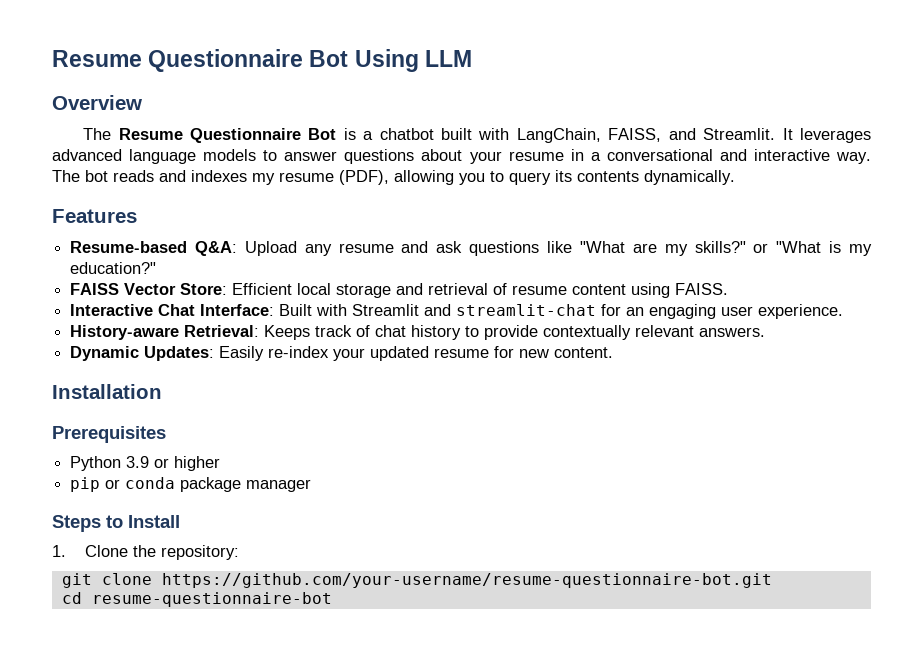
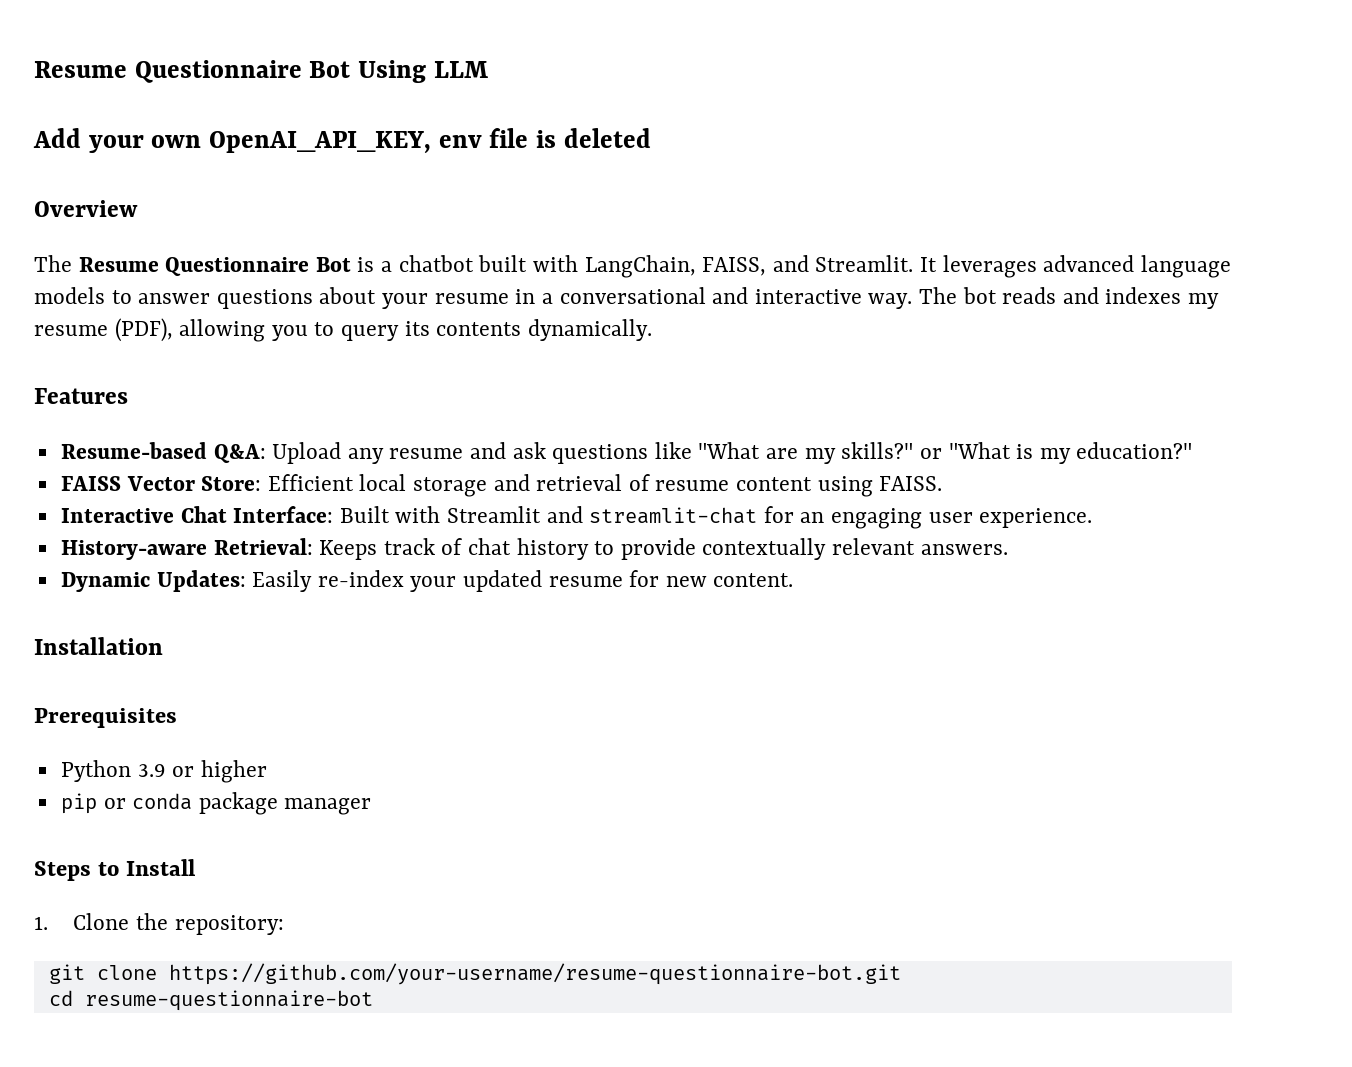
+ Add your own OpenAI_API_KEY, env file is deleted

